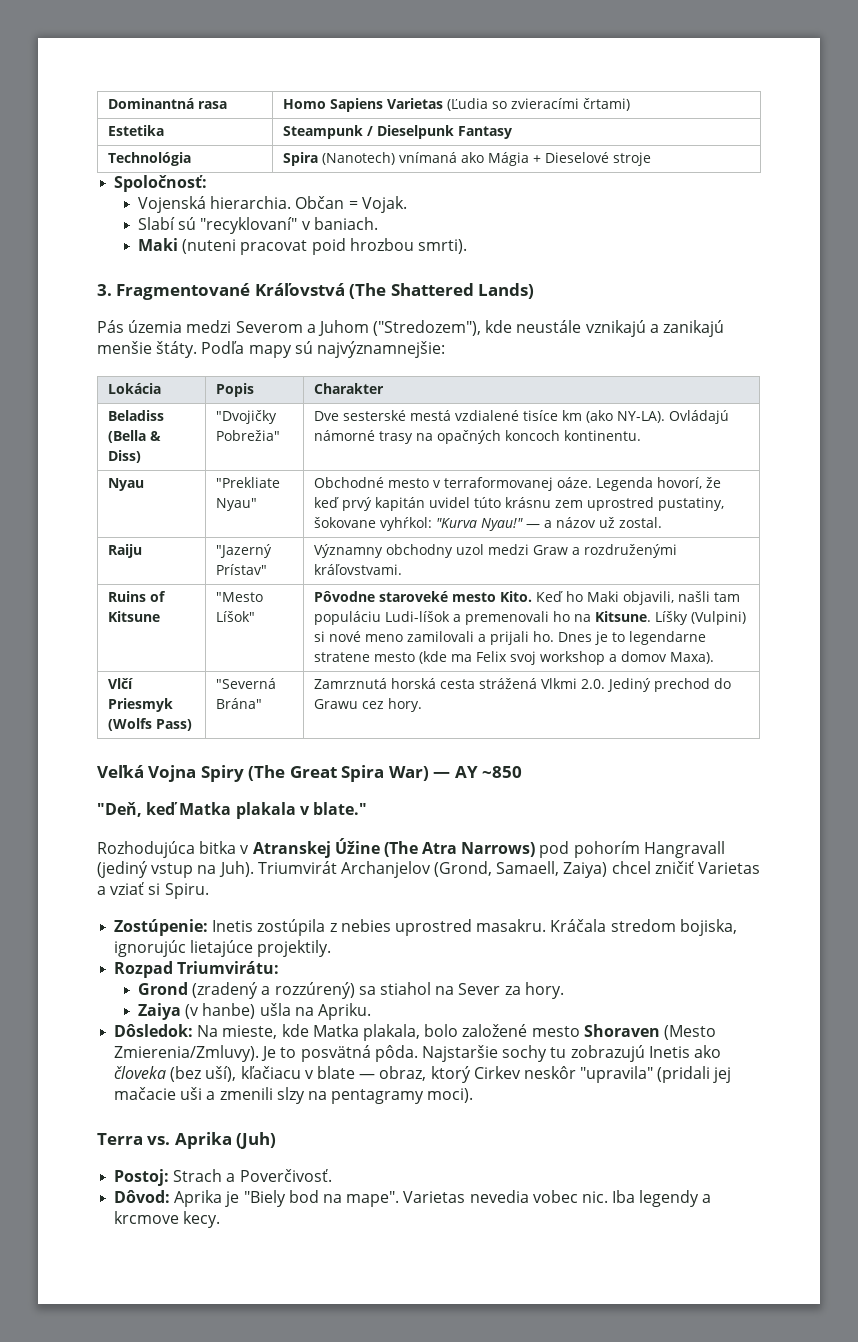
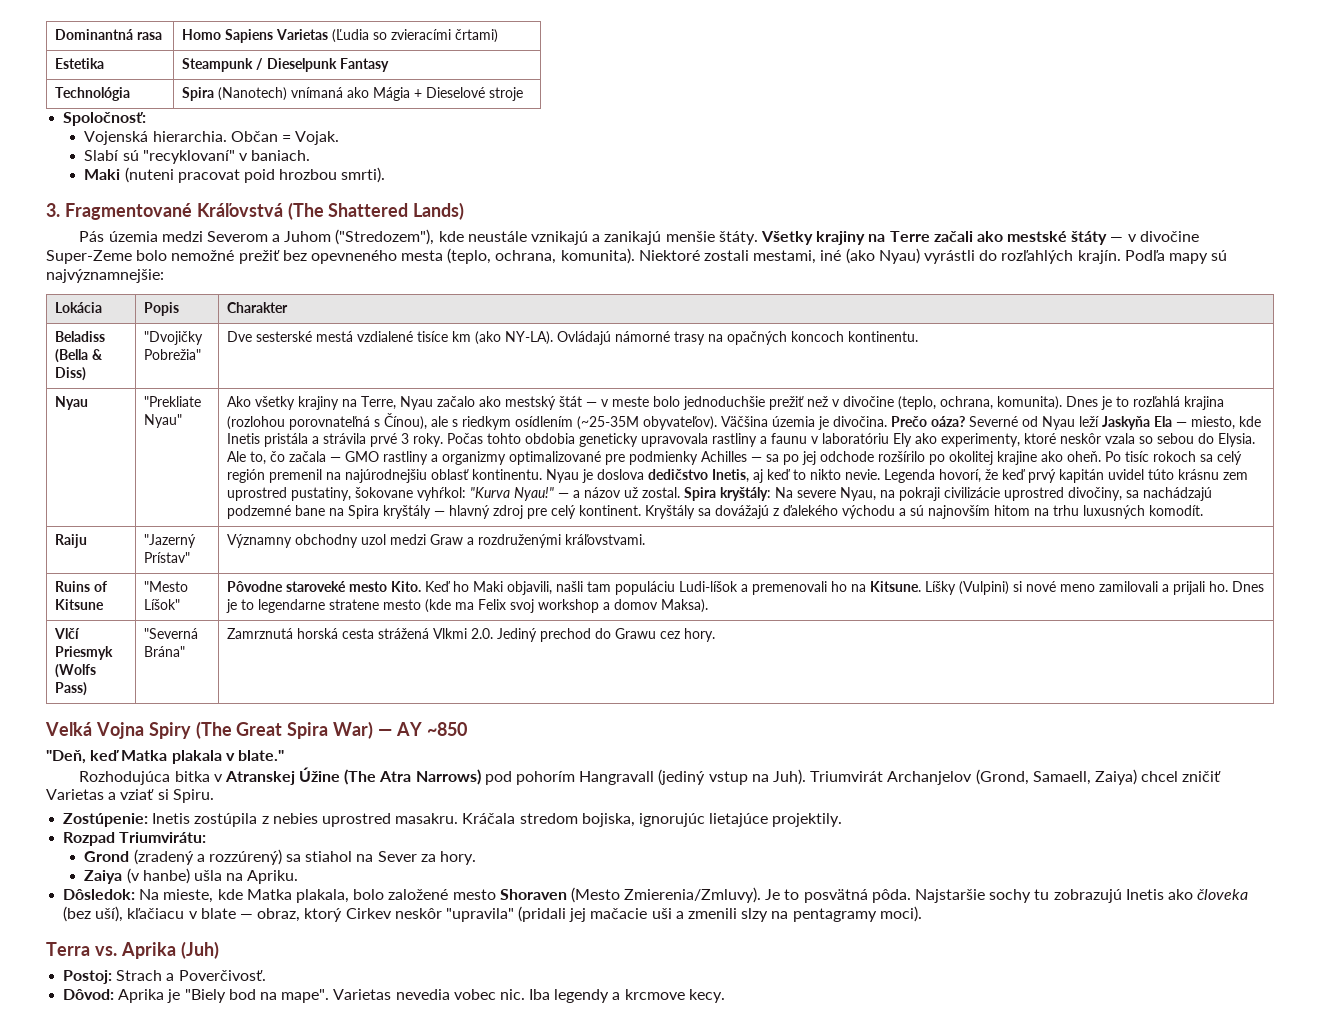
+ Všetky krajiny na Terre začali ako mestské štáty — v divočine Super-Zeme bolo nemožné prežiť bez opevneného mesta (teplo, ochrana, komunita). Niektoré zostali mestami, iné (ako Nyau) vyrástli do rozľahlých krajín.
- Obchodné mesto v terraformovanej oáze.
+ Ako všetky krajiny na Terre, Nyau začalo ako mestský štát — v meste bolo jednoduchšie prežiť než v divočine (teplo, ochrana, komunita). Dnes je to rozľahlá krajina (rozlohou porovnateľná s Čínou), ale s riedkym osídlením (~25-35M obyvateľov). Väčšina územia je divočina. Prečo oáza? Severné od Nyau leží Jaskyňa Ela — miesto, kde Inetis pristála a strávila prvé 3 roky. Počas tohto obdobia geneticky upravovala rastliny a faunu v laboratóriu Ely ako experimenty, ktoré neskôr vzala so sebou do Elysia. Ale to, čo začala — GMO rastliny a organizmy optimalizované pre podmienky Achilles — sa po jej odchode rozšírilo po okolitej krajine ako oheň. Po tisíc rokoch sa celý región premenil na najúrodnejšiu oblasť kontinentu. Nyau je doslova dedičstvo Inetis, aj keď to nikto nevie.
+ Spira kryštály: Na severe Nyau, na pokraji civilizácie uprostred divočiny, sa nachádzajú podzemné bane na Spira kryštály — hlavný zdroj pre celý kontinent. Kryštály sa dovážajú z ďalekého východu a sú najnovším hitom na trhu luxusných komodít.
- Dnes je to legendarne stratene mesto (kde ma Felix svoj workshop a domov Maxa).
+ Dnes je to legendarne stratene mesto (kde ma Felix svoj workshop a domov Maksa).

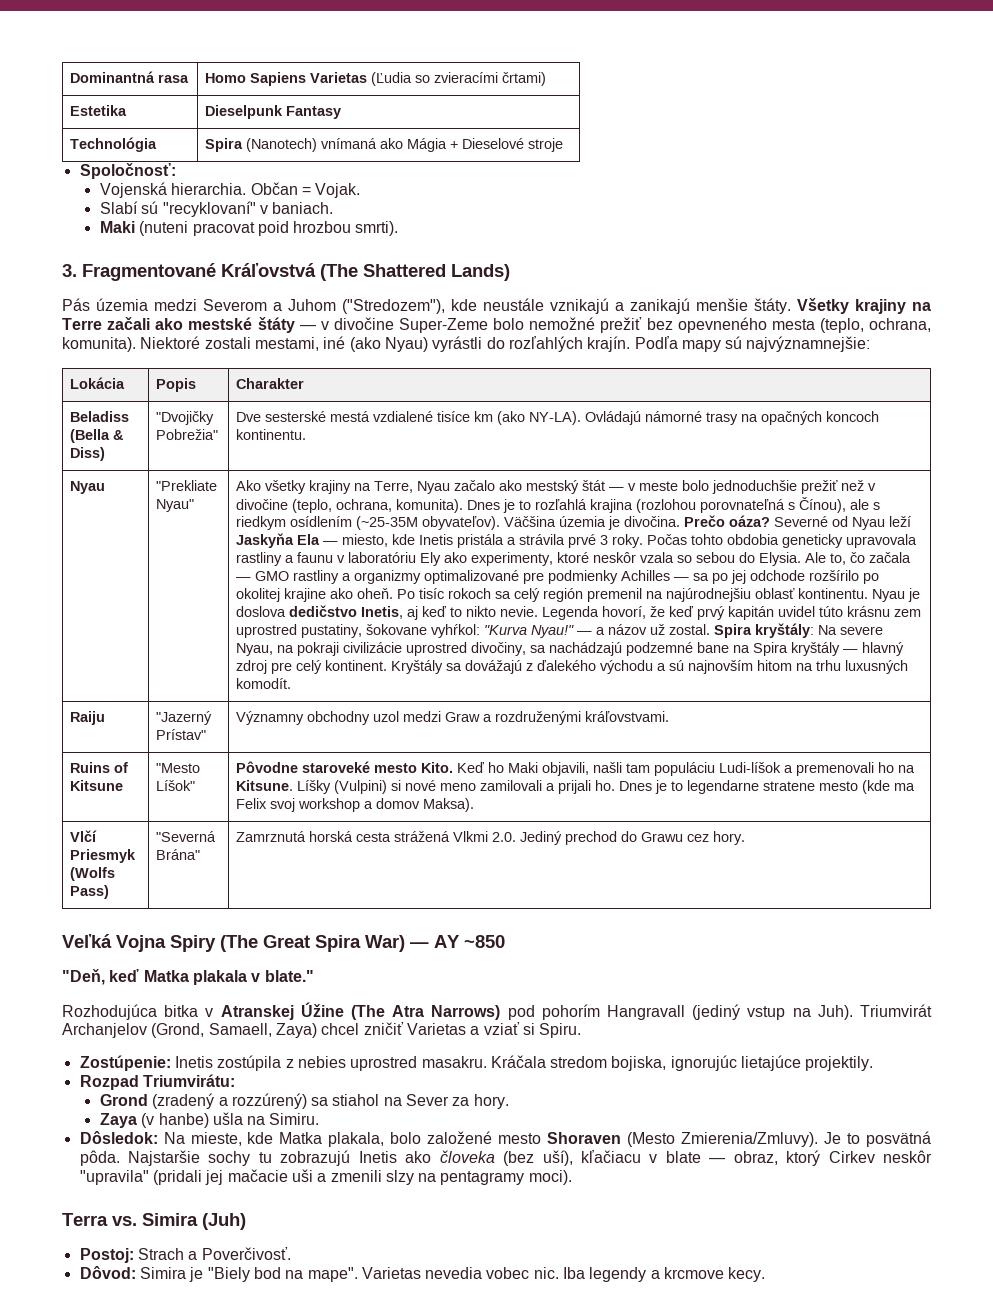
- Estetika | Steampunk / Dieselpunk Fantasy
+ Estetika | Dieselpunk Fantasy
- Triumvirát Archanjelov (Grond, Samaell, Zaiya) chcel zničiť Varietas a vziať si Spiru.
+ Triumvirát Archanjelov (Grond, Samaell, Zaya) chcel zničiť Varietas a vziať si Spiru.
- Zaiya (v hanbe) ušla na Apriku.
+ Zaya (v hanbe) ušla na Simiru.
- Terra vs. Aprika (Juh)
+ Terra vs. Simira (Juh)
- Dôvod: Aprika je "Biely bod na mape".
+ Dôvod: Simira je "Biely bod na mape".

